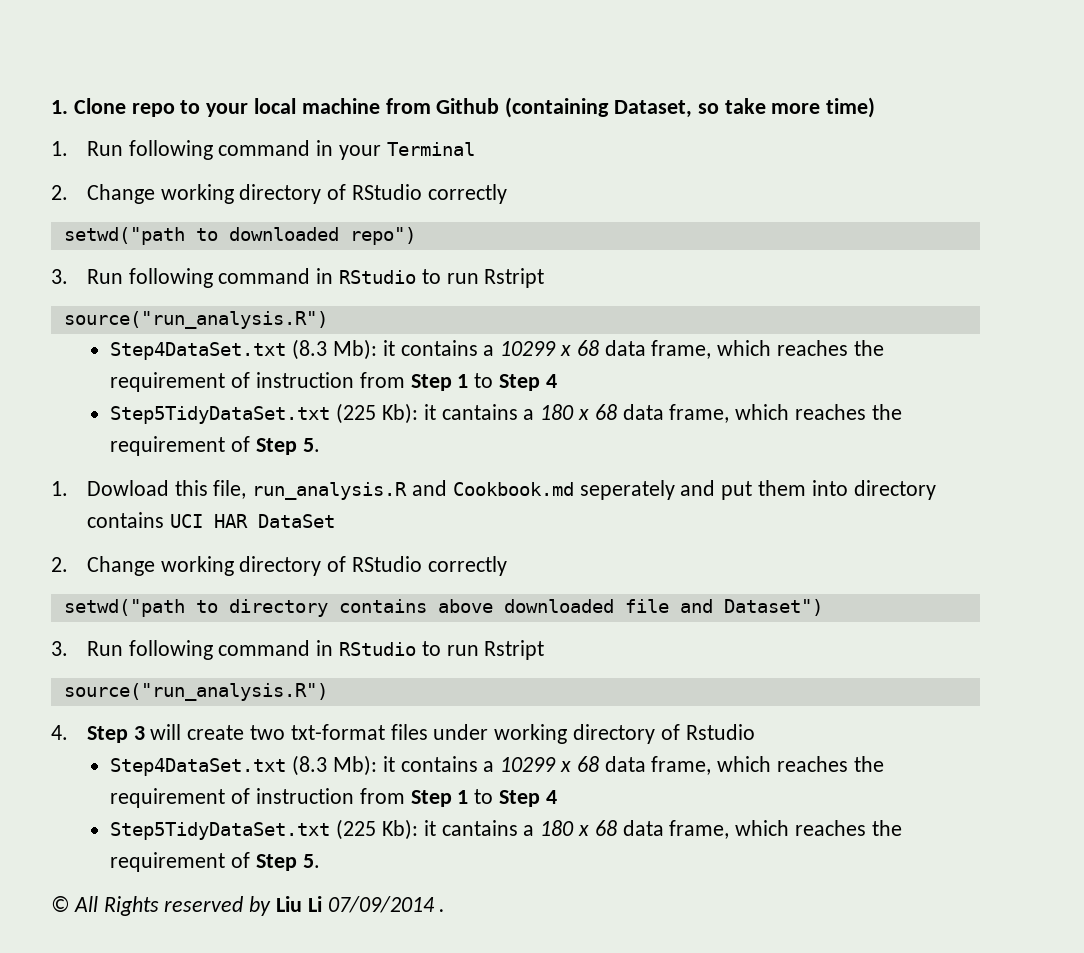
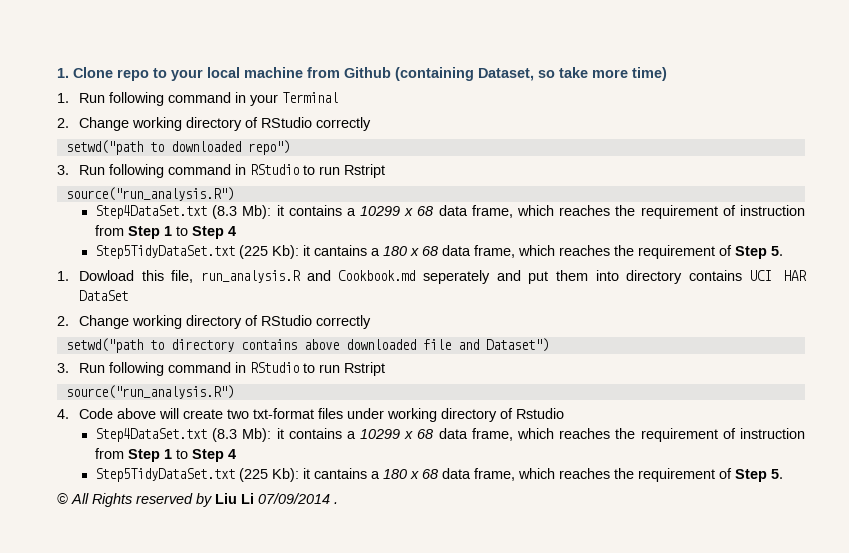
- 4. Step 3 will create two txt-format files under working directory of Rstudio
+ 4. Code above will create two txt-format files under working directory of Rstudio

